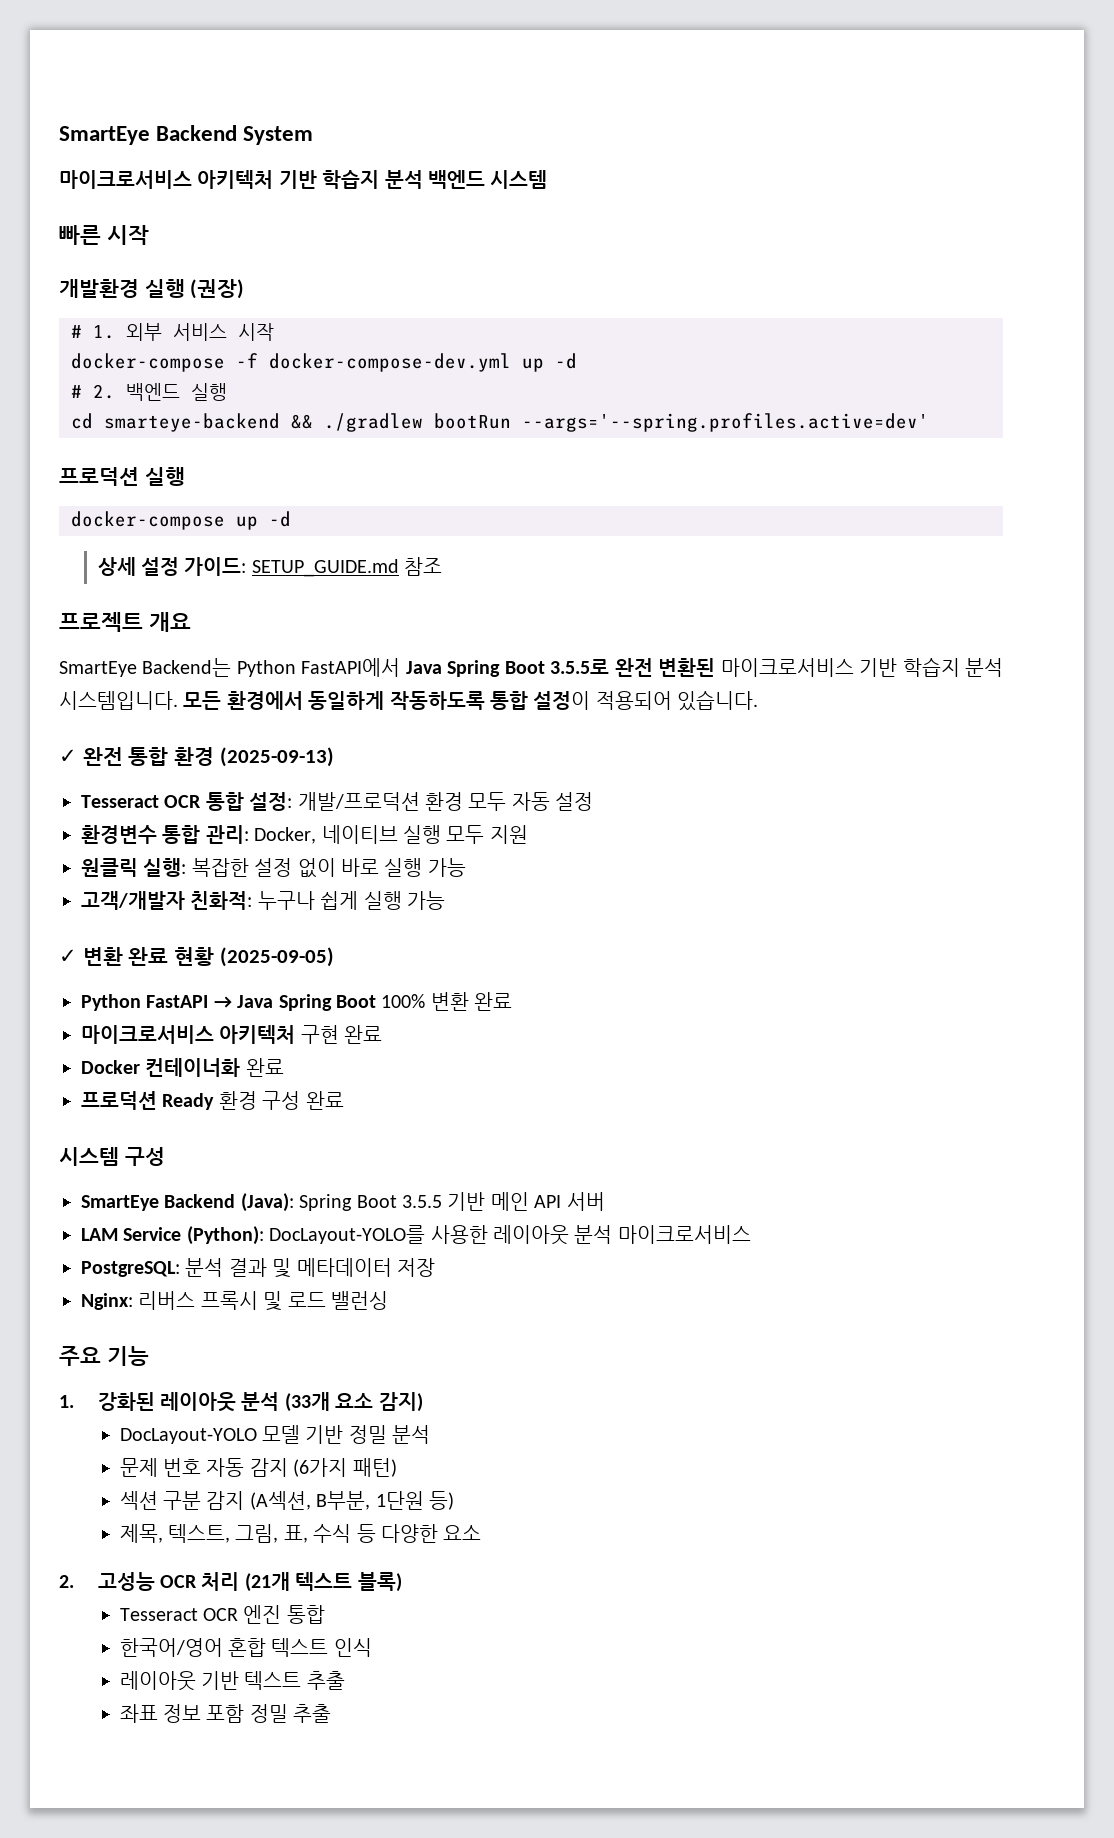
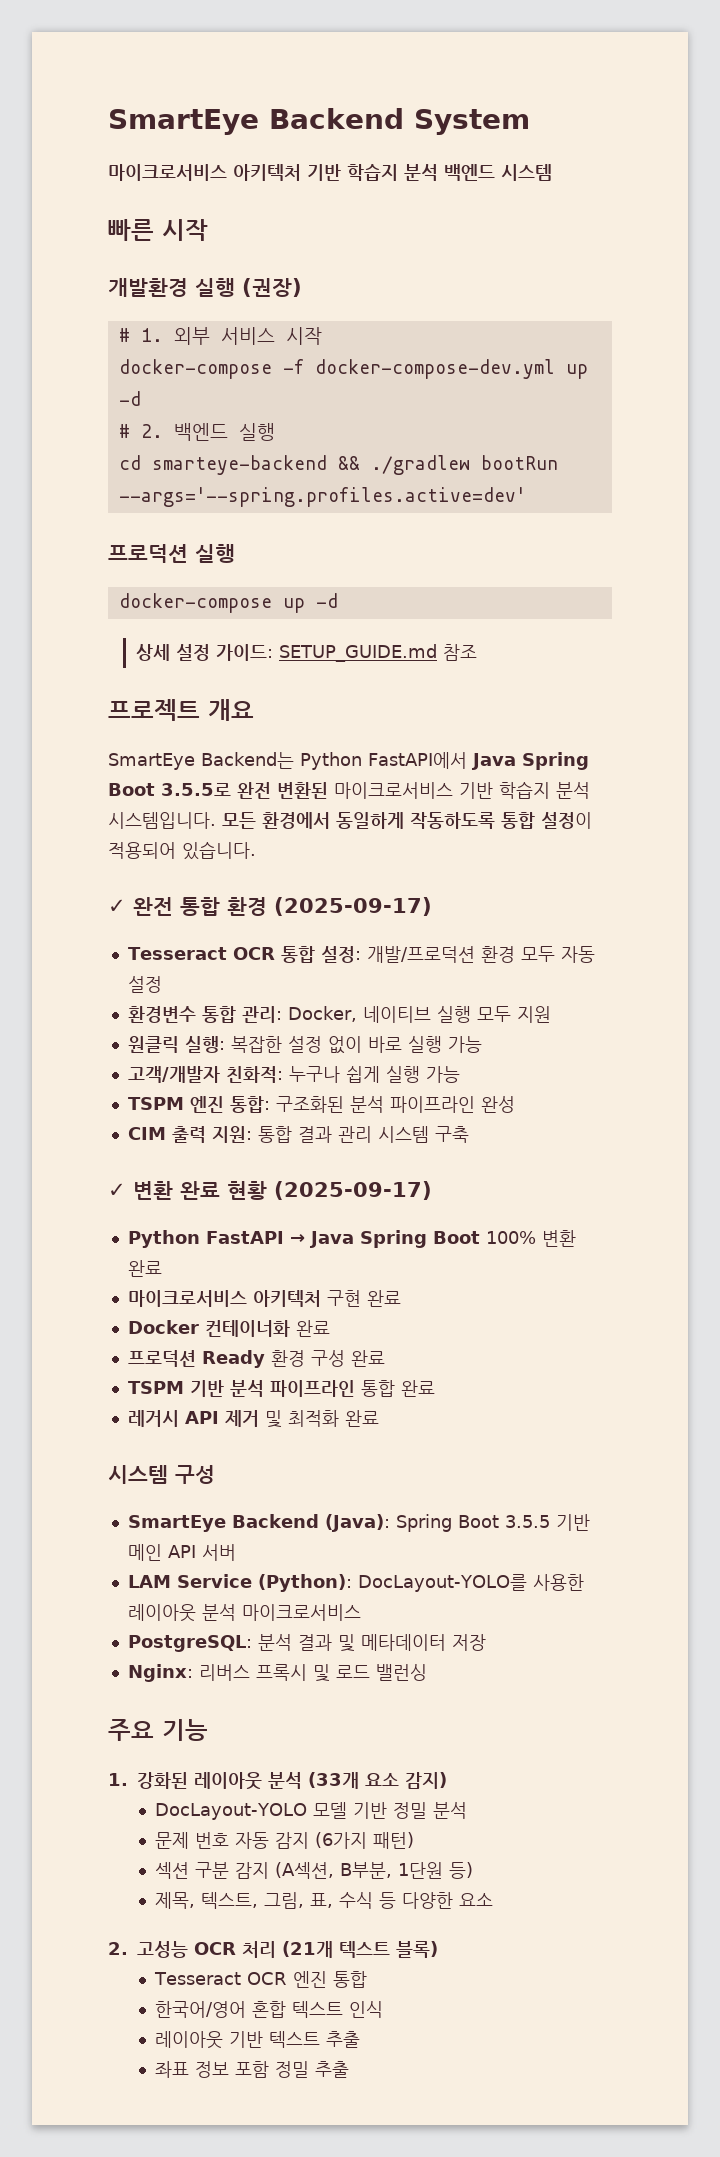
- ✓ 완전 통합 환경 (2025-09-13)
+ ✓ 완전 통합 환경 (2025-09-17)
+ TSPM 엔진 통합: 구조화된 분석 파이프라인 완성
+ CIM 출력 지원: 통합 결과 관리 시스템 구축
- ✓ 변환 완료 현황 (2025-09-05)
+ ✓ 변환 완료 현황 (2025-09-17)
+ TSPM 기반 분석 파이프라인 통합 완료
+ 레거시 API 제거 및 최적화 완료

